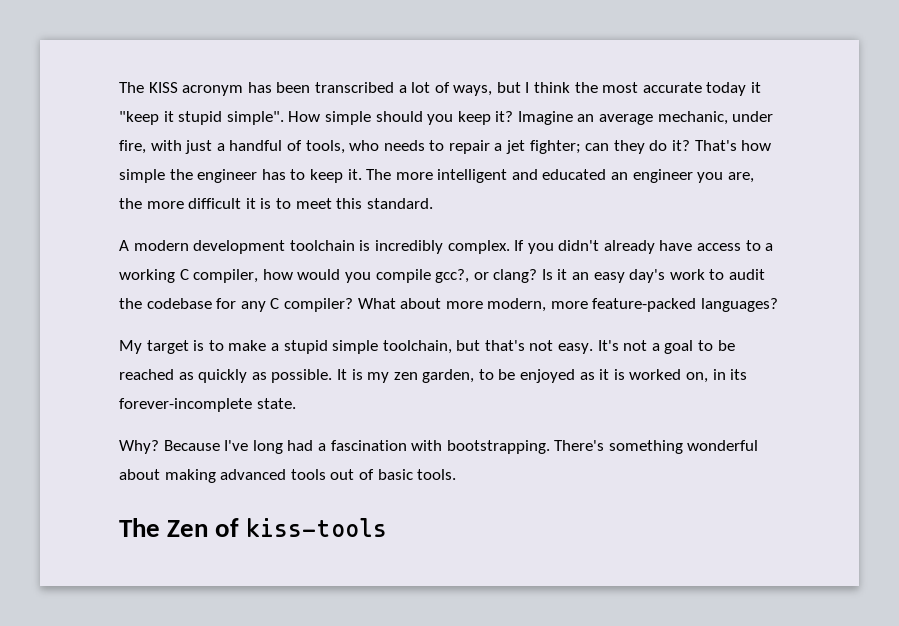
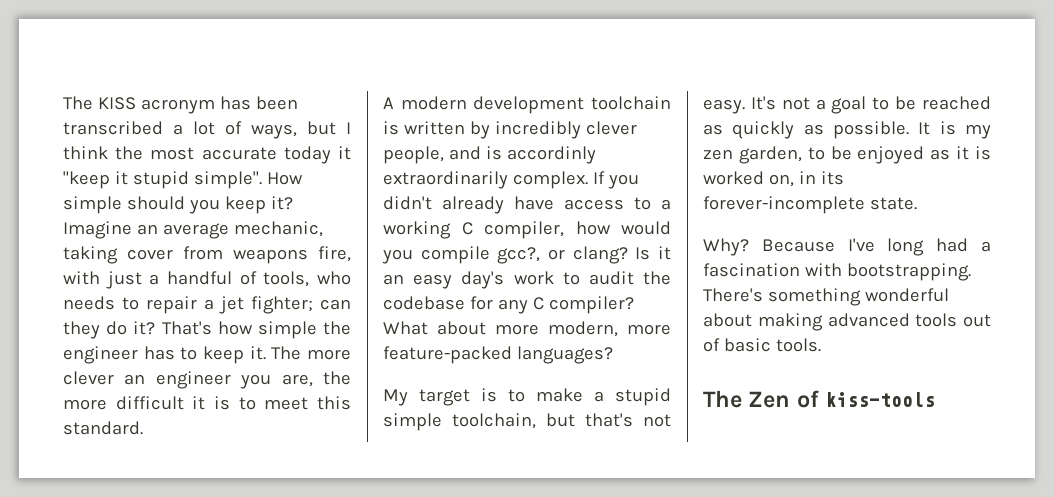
- Imagine an average mechanic, under fire, with just a handful of tools, who needs to repair a jet fighter; can they do it?
+ Imagine an average mechanic, taking cover from weapons fire, with just a handful of tools, who needs to repair a jet fighter; can they do it?
- The more intelligent and educated an engineer you are, the more difficult it is to meet this standard.
+ The more clever an engineer you are, the more difficult it is to meet this standard.
- A modern development toolchain is incredibly complex.
+ A modern development toolchain is written by incredibly clever people, and is accordinly extraordinarily complex.

